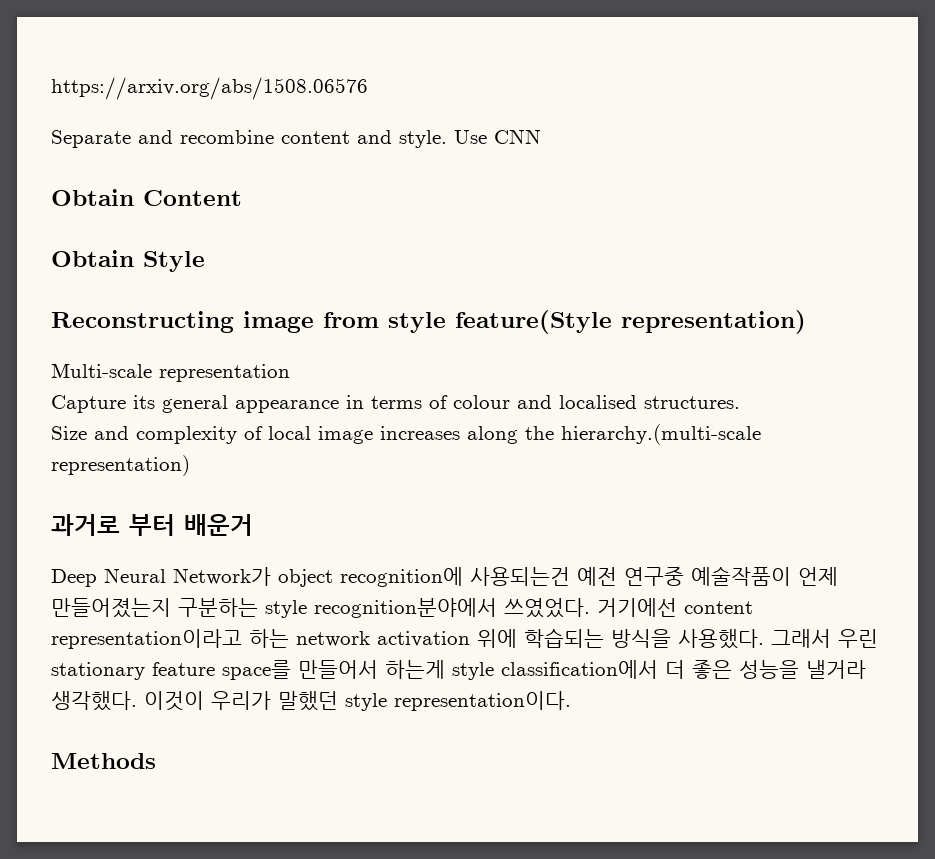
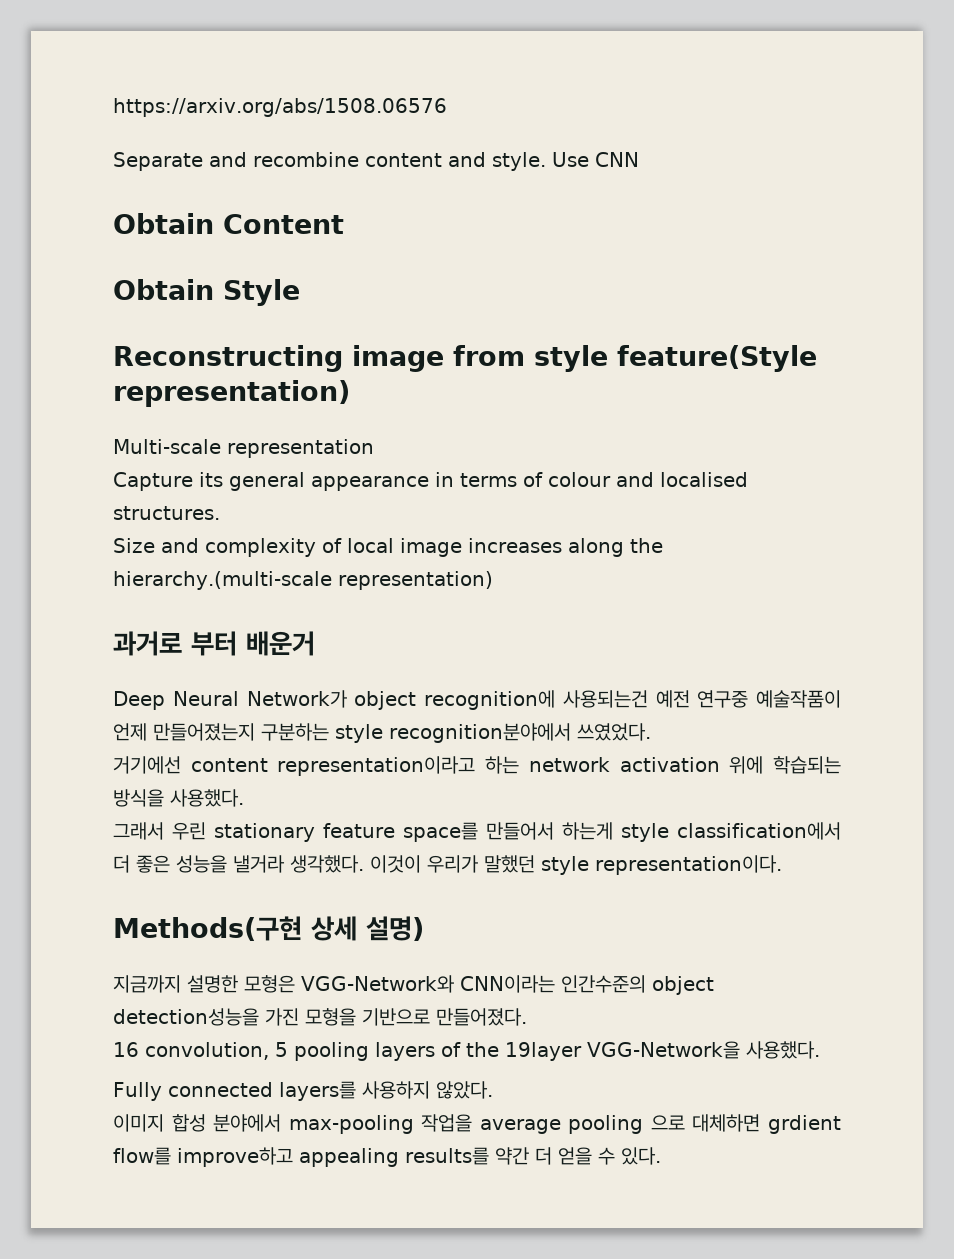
- Deep Neural Network가 object recognition에 사용되는건 예전 연구중 예술작품이 언제 만들어졌는지 구분하는 style recognition분야에서 쓰였었다. 거기에선 content representation이라고 하는 network activation 위에 학습되는 방식을 사용했다. 그래서 우린 stationary feature space를 만들어서 하는게 style classification에서 더 좋은 성능을 낼거라 생각했다.
+ Deep Neural Network가 object recognition에 사용되는건 예전 연구중 예술작품이 언제 만들어졌는지 구분하는 style recognition분야에서 쓰였었다.
+ 거기에선 content representation이라고 하는 network activation 위에 학습되는 방식을 사용했다.
+ 그래서 우린 stationary feature space를 만들어서 하는게 style classification에서 더 좋은 성능을 낼거라 생각했다.
- Methods
+ Methods(구현 상세 설명)
+ 지금까지 설명한 모형은 VGG-Network와 CNN이라는 인간수준의 object detection성능을 가진 모형을 기반으로 만들어졌다.
+ 16 convolution, 5 pooling layers of the 19layer VGG-Network을 사용했다.
+ Fully connected layers를 사용하지 않았다.
+ 이미지 합성 분야에서 max-pooling 작업을 average pooling 으로 대체하면 grdient flow를 improve하고 appealing results를 약간 더 얻을 수 있다.

